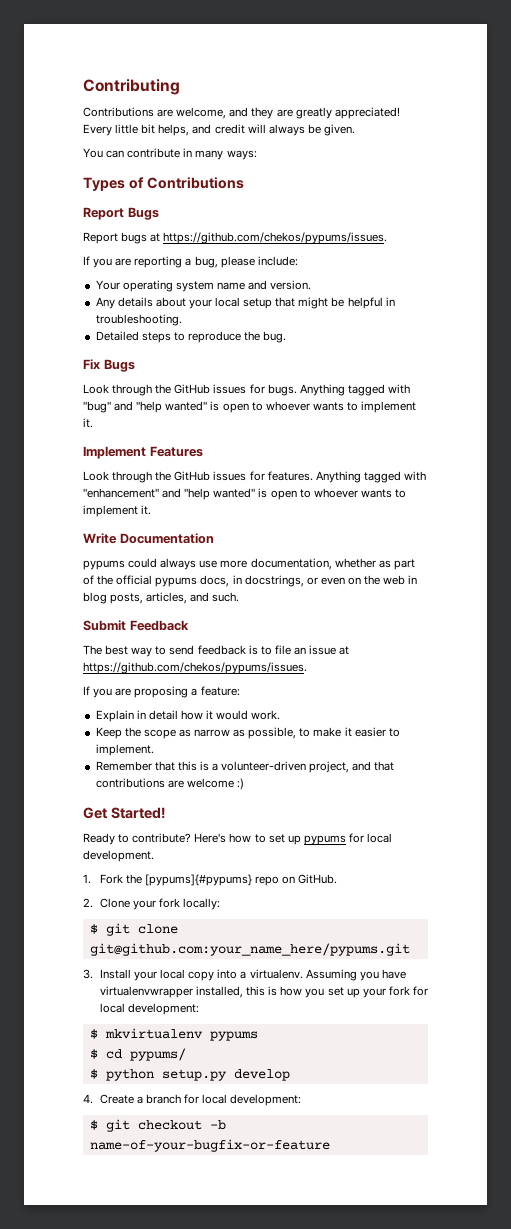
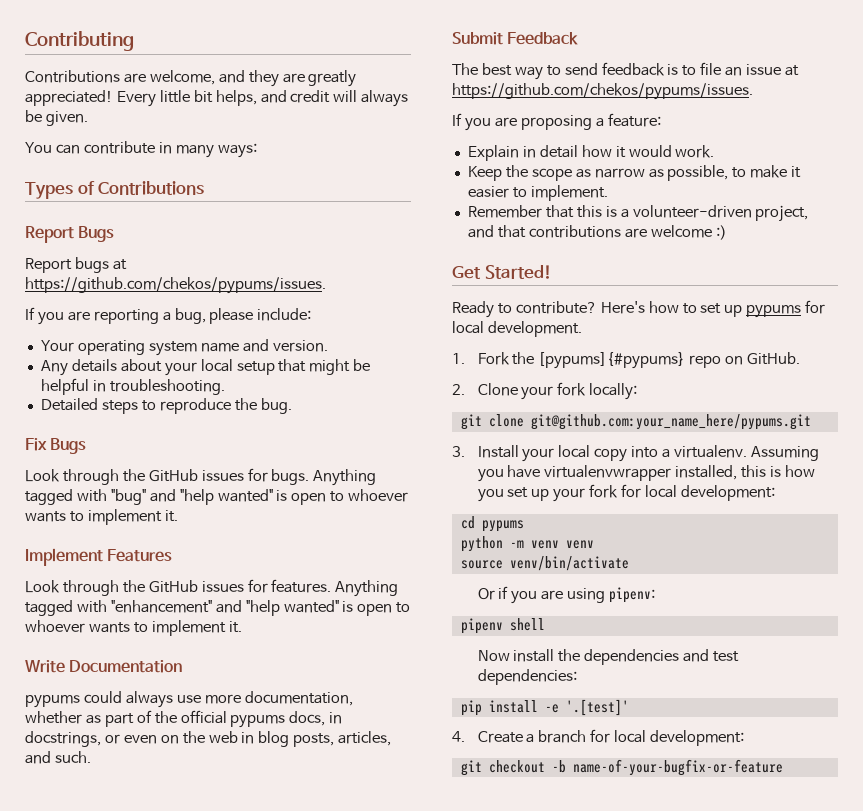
- $ git clone git@github.com:your_name_here/pypums.git
+ git clone git@github.com:your_name_here/pypums.git
- $ mkvirtualenv pypums
+ cd pypums
- $ cd pypums/
- $ python setup.py develop
+ python -m venv venv
+ source venv/bin/activate
+ Or if you are using pipenv:
+ pipenv shell
+ Now install the dependencies and test dependencies:
+ pip install -e '.[test]'
- $ git checkout -b name-of-your-bugfix-or-feature
+ git checkout -b name-of-your-bugfix-or-feature

